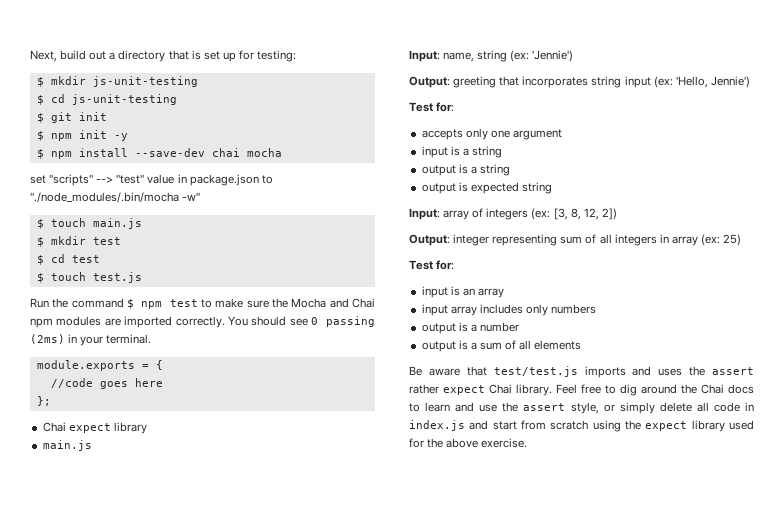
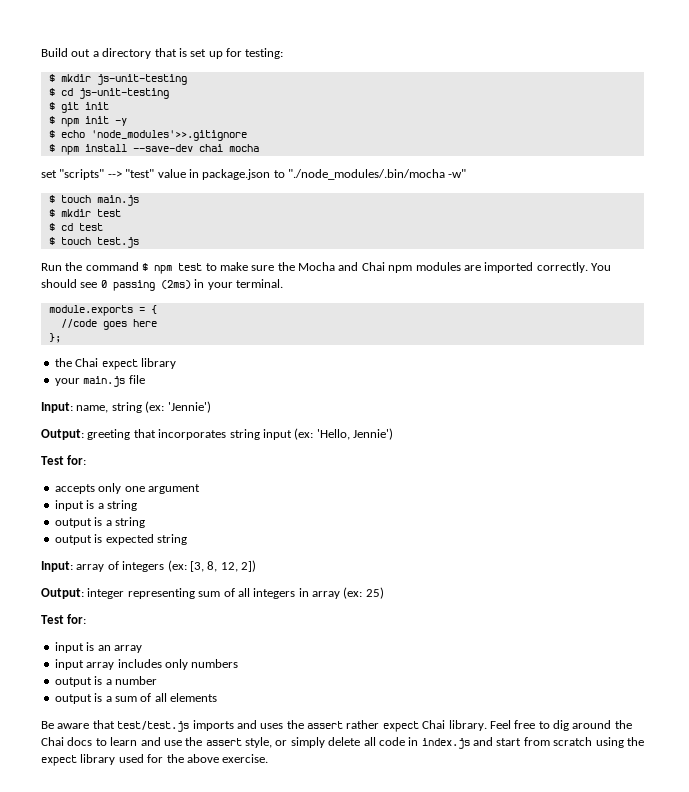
- Next, build out a directory that is set up for testing:
+ Build out a directory that is set up for testing:
+ $ echo 'node_modules'>>.gitignore
- Chai expect library
- main.js
+ the Chai expect library
+ your main.js file

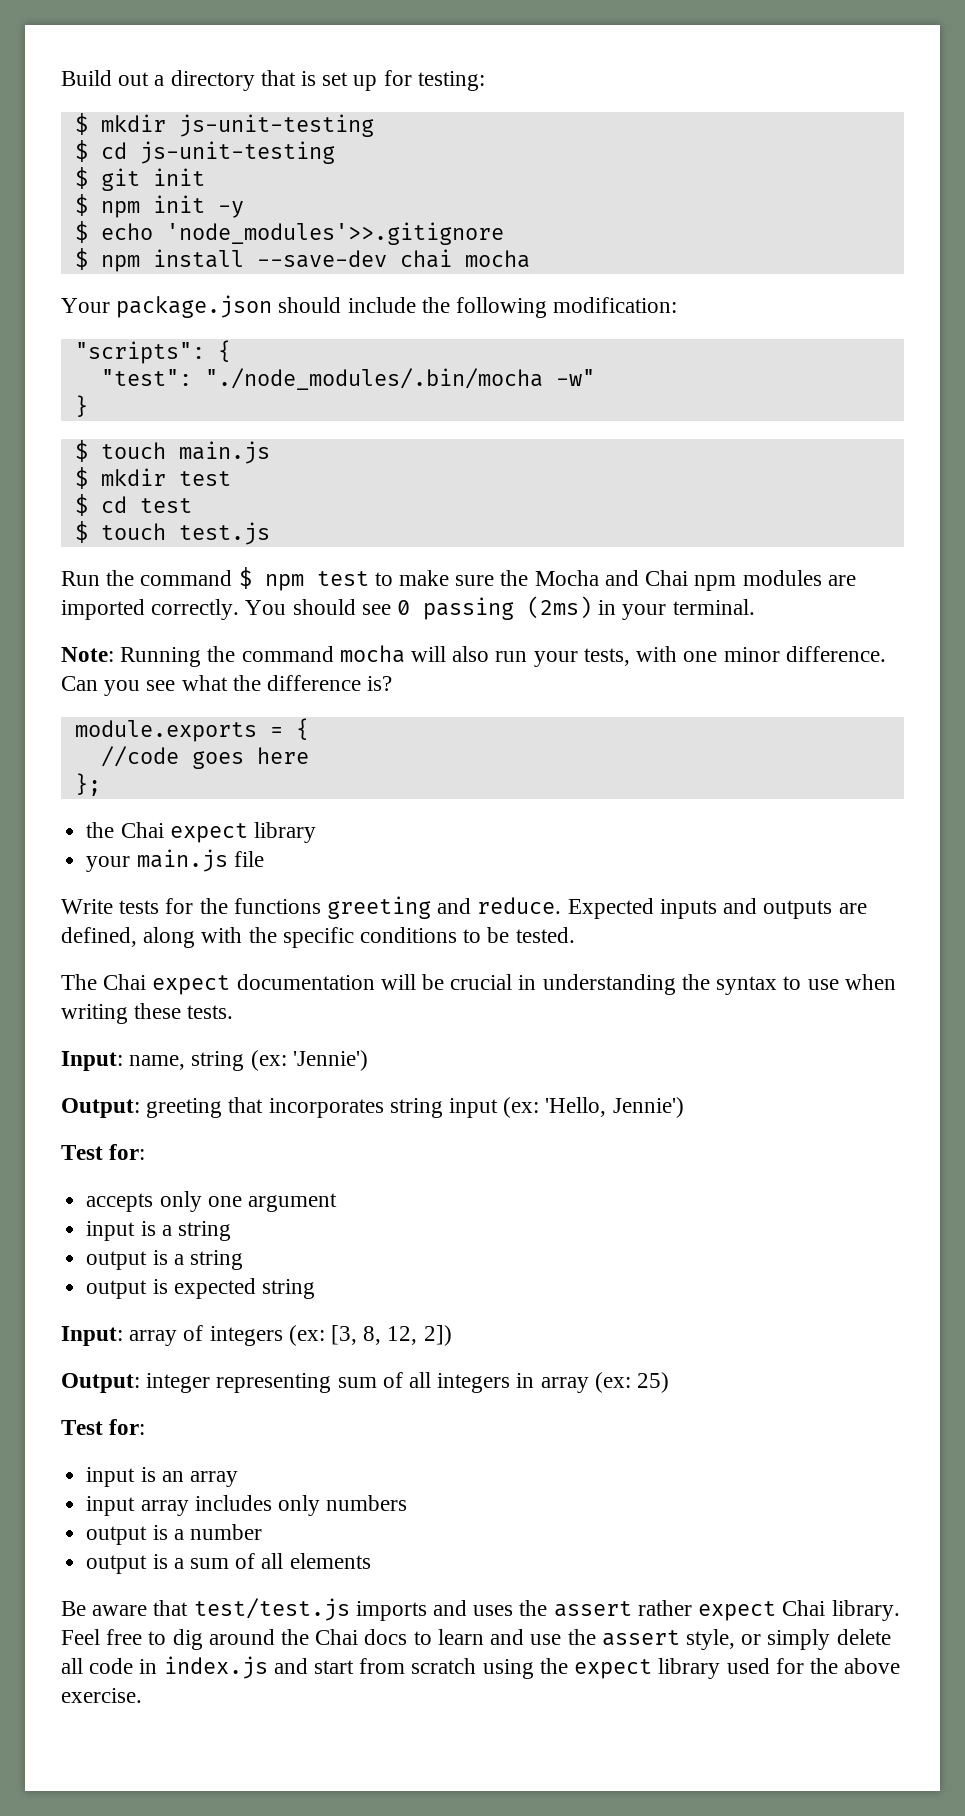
- set "scripts" --> "test" value in package.json to "./node_modules/.bin/mocha -w"
+ Your package.json should include the following modification:
+ "scripts": {
+ "test": "./node_modules/.bin/mocha -w"
+ }
+ Note: Running the command mocha will also run your tests, with one minor difference. Can you see what the difference is?
+ Write tests for the functions greeting and reduce. Expected inputs and outputs are defined, along with the specific conditions to be tested.
+ The Chai expect documentation will be crucial in understanding the syntax to use when writing these tests.

